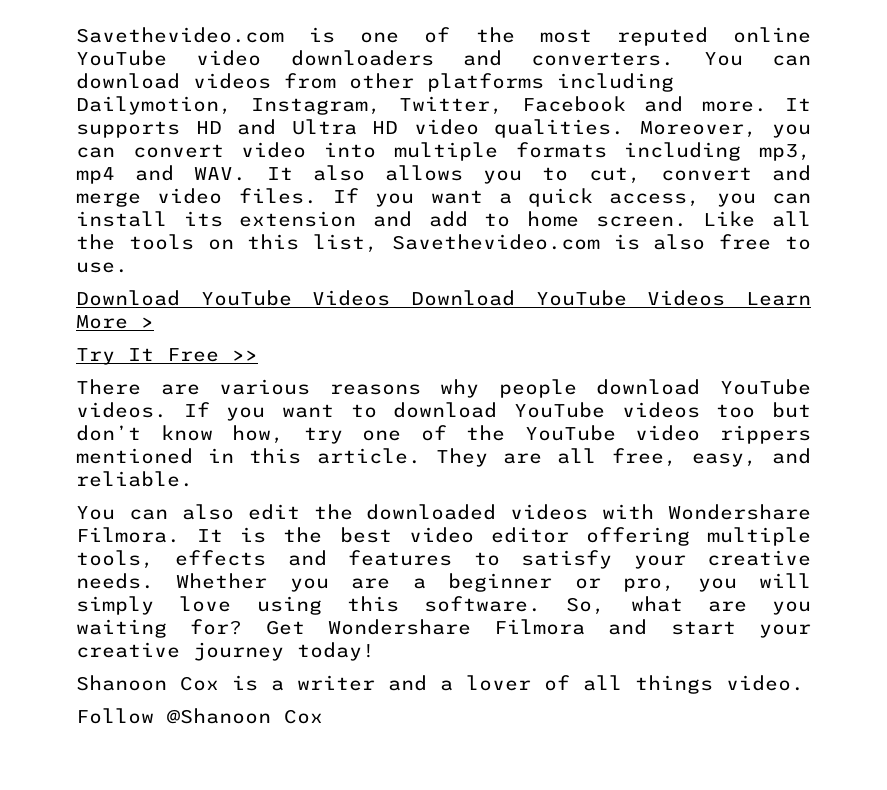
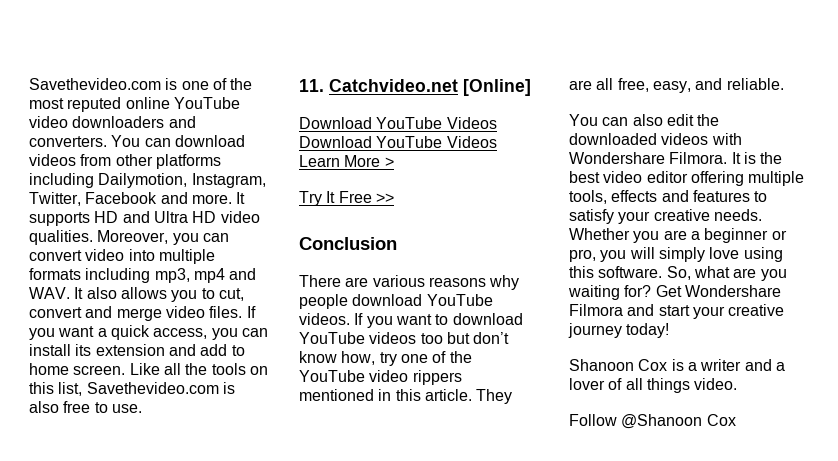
+ 11. Catchvideo.net [Online]
+ Conclusion

